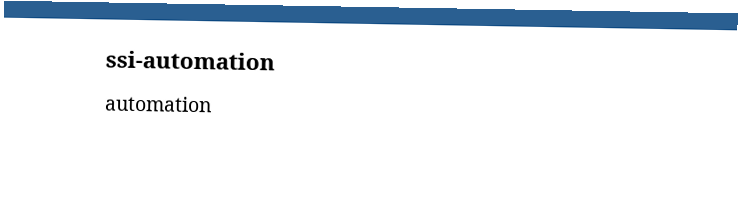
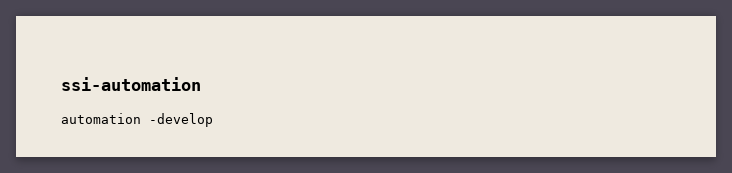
- automation
+ automation -develop

